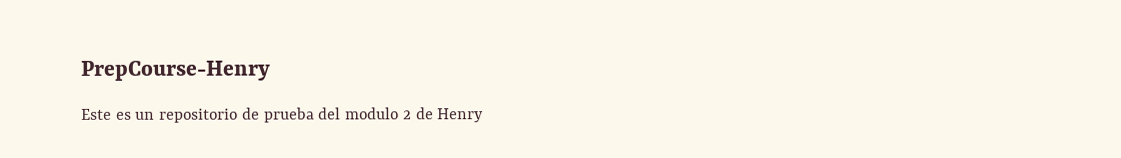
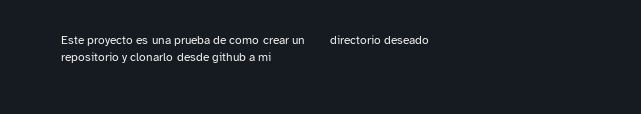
- PrepCourse-Henry
- Este es un repositorio de prueba del modulo 2 de Henry
+ Este proyecto es una prueba de como crear un repositorio y clonarlo desde github a mi directorio deseado

